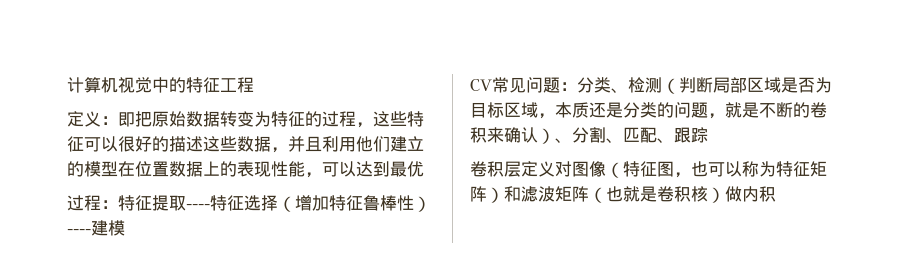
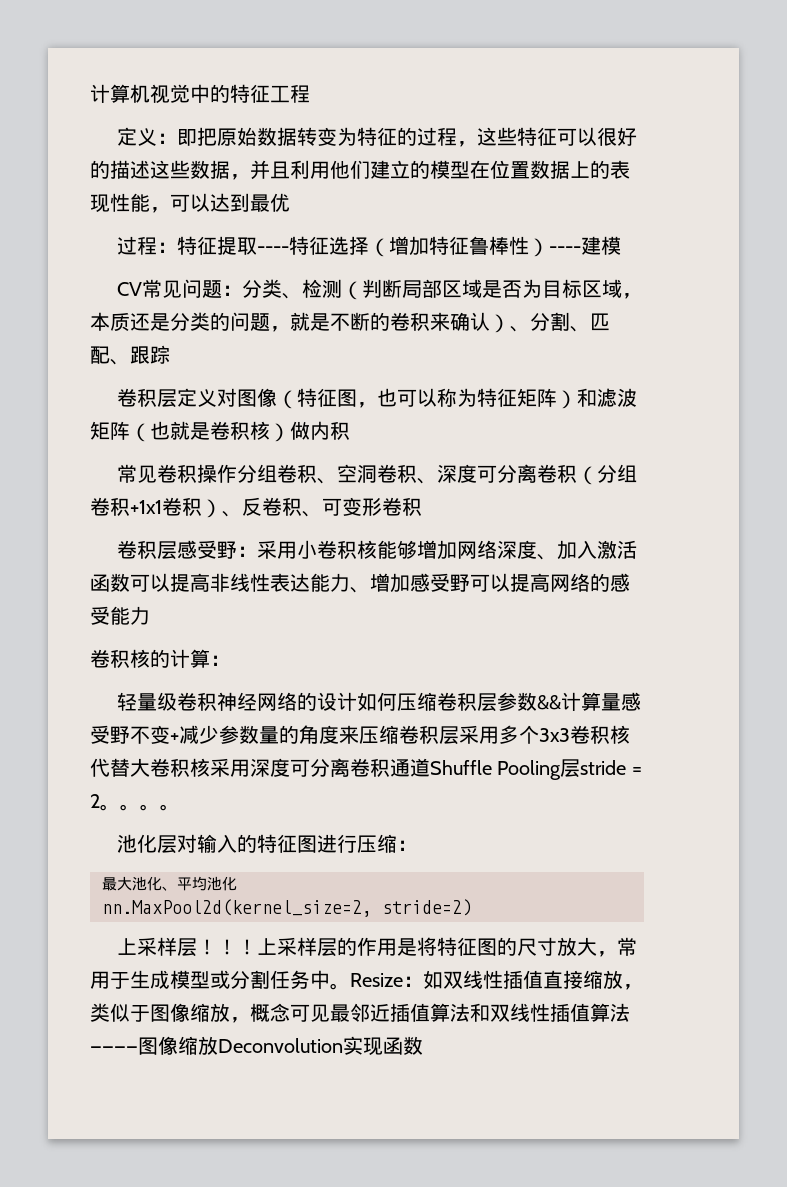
+ 常见卷积操作分组卷积、空洞卷积、深度可分离卷积（分组卷积+1x1卷积）、反卷积、可变形卷积
+ 卷积层感受野：采用小卷积核能够增加网络深度、加入激活函数可以提高非线性表达能力、增加感受野可以提高网络的感受能力
+ 卷积核的计算：
+ 轻量级卷积神经网络的设计如何压缩卷积层参数&&计算量感受野不变+减少参数量的角度来压缩卷积层采用多个3x3卷积核代替大卷积核采用深度可分离卷积通道Shuffle Pooling层stride = 2。。。。
+ 池化层对输入的特征图进行压缩：
+ 最大池化、平均池化
+ nn.MaxPool2d(kernel_size=2, stride=2)
+ 上采样层！！！上采样层的作用是将特征图的尺寸放大，常用于生成模型或分割任务中。Resize：如双线性插值直接缩放，类似于图像缩放，概念可见最邻近插值算法和双线性插值算法————图像缩放Deconvolution实现函数

